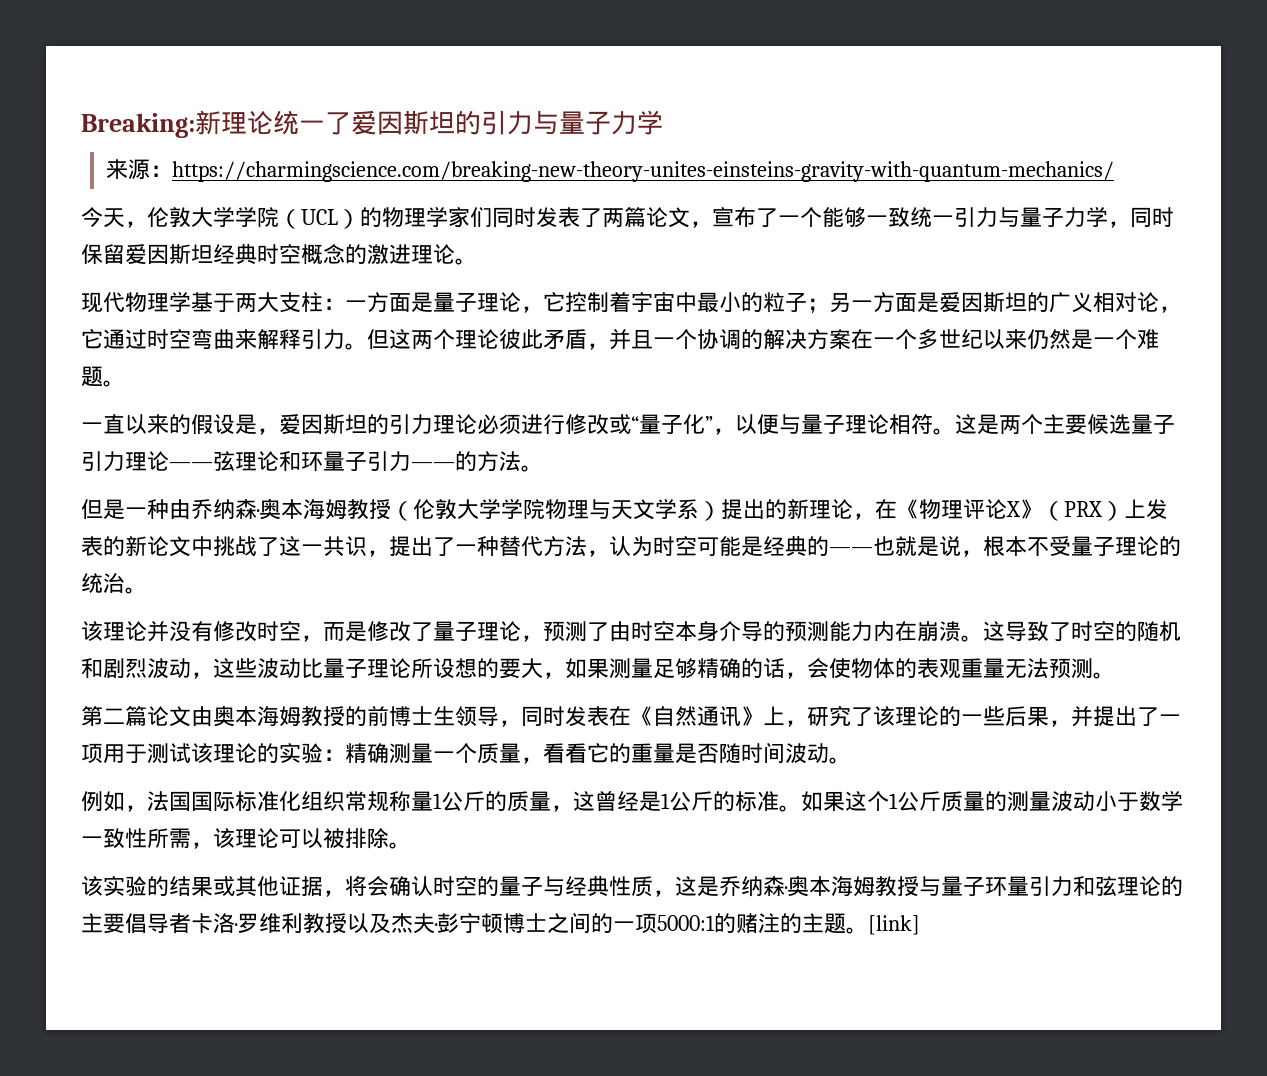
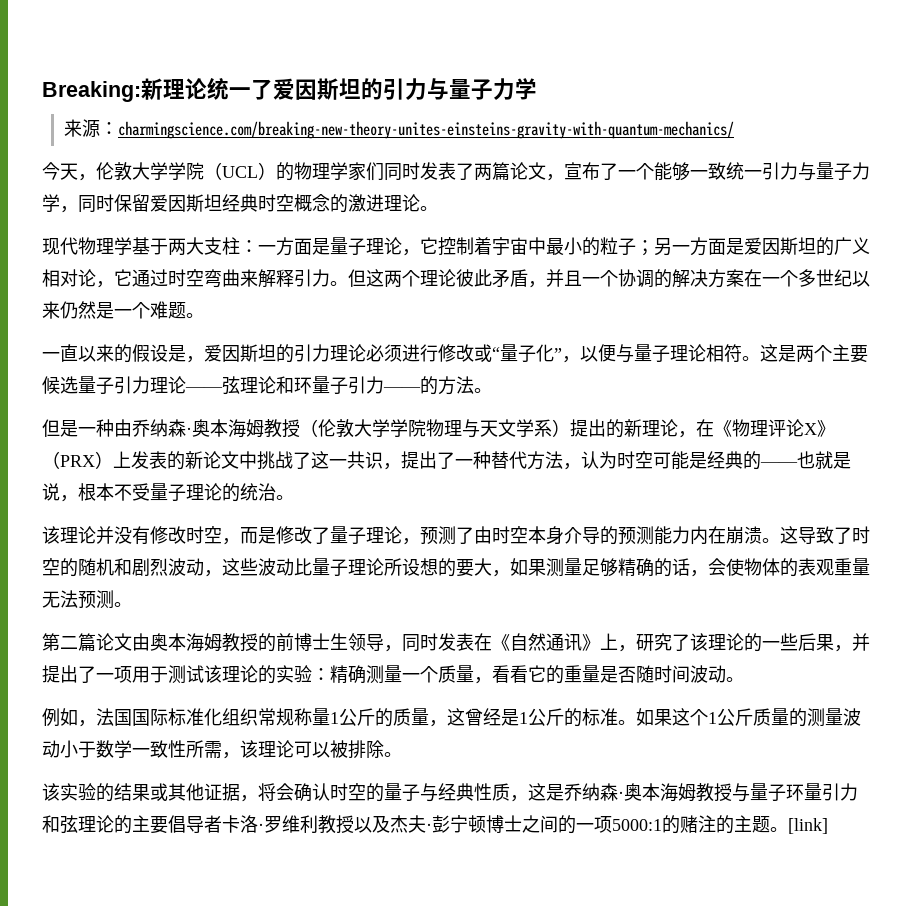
- 来源：https://charmingscience.com/breaking-new-theory-unites-einsteins-gravity-with-quantum-mechanics/
+ 来源：charmingscience.com/breaking-new-theory-unites-einsteins-gravity-with-quantum-mechanics/

